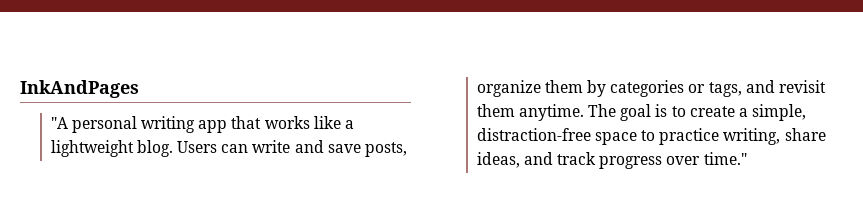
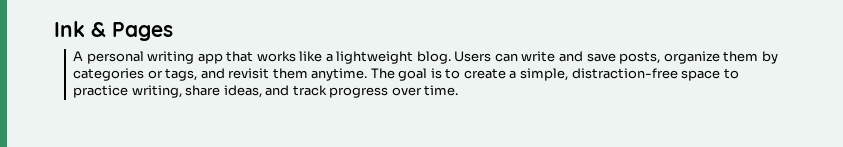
- InkAndPages
- "A personal writing app that works like a lightweight blog.
+ Ink & Pages
+ A personal writing app that works like a lightweight blog.
- The goal is to create a simple, distraction-free space to practice writing, share ideas, and track progress over time."
+ The goal is to create a simple, distraction-free space to practice writing, share ideas, and track progress over time.

